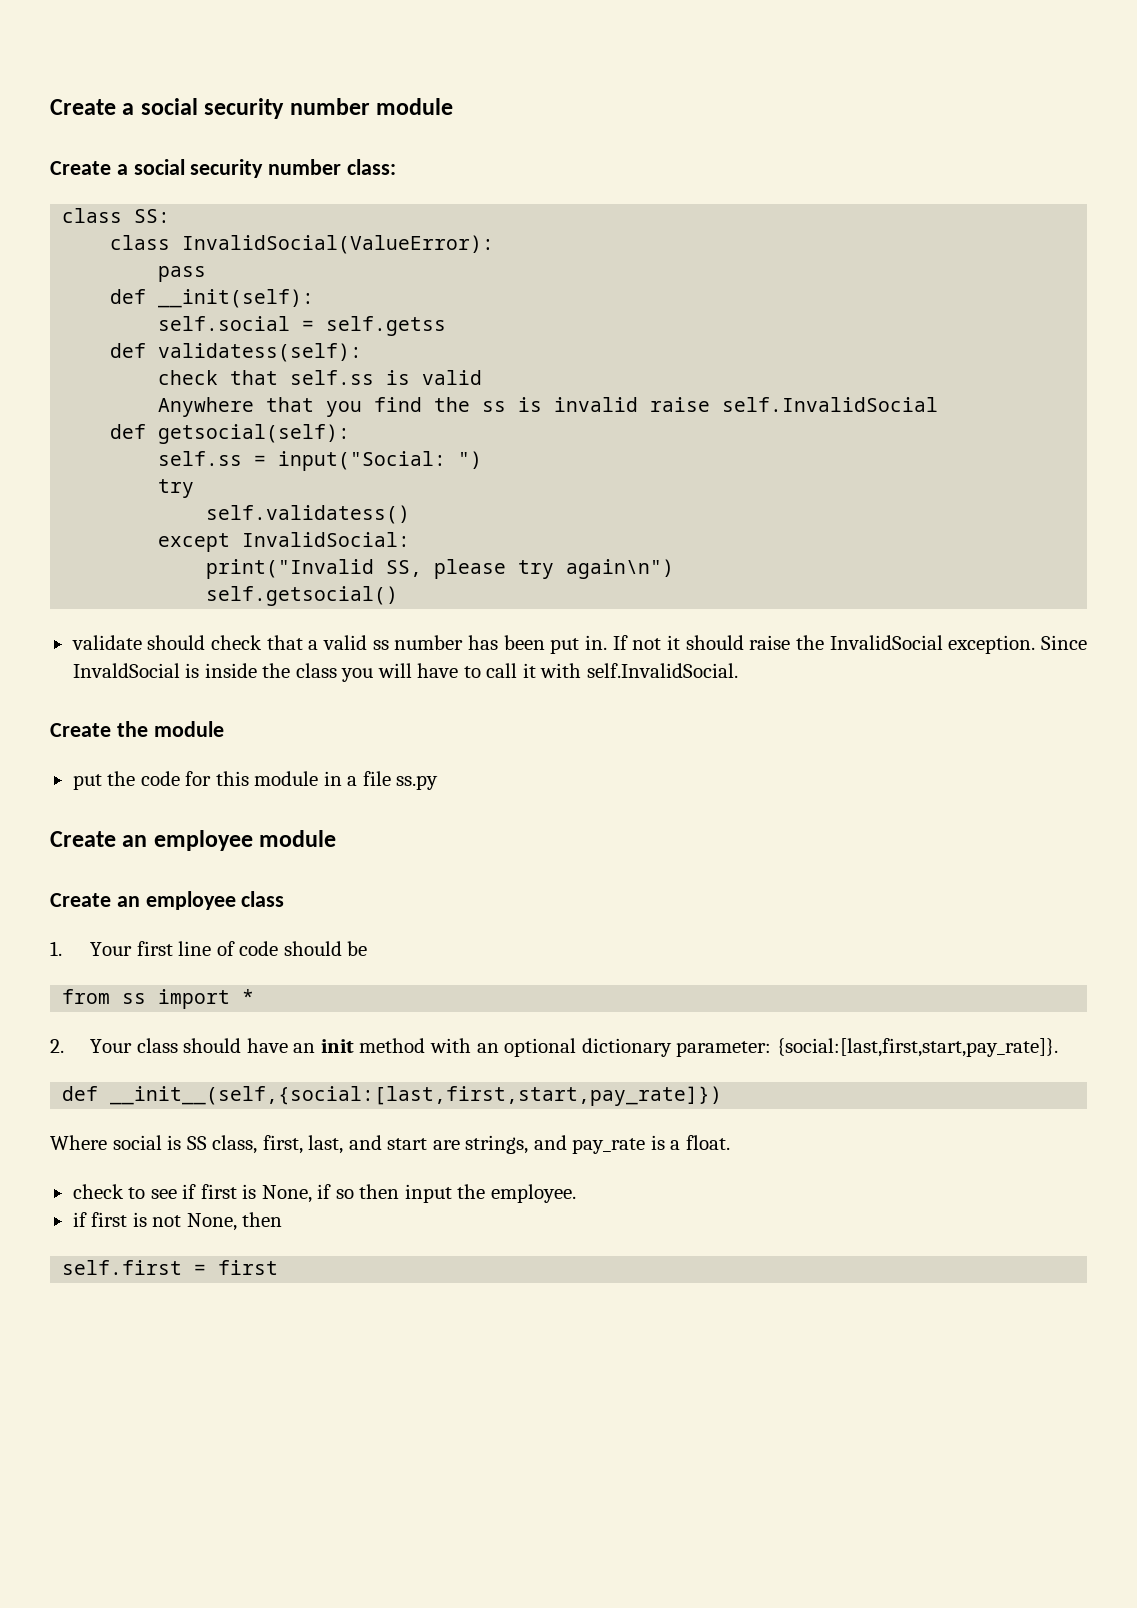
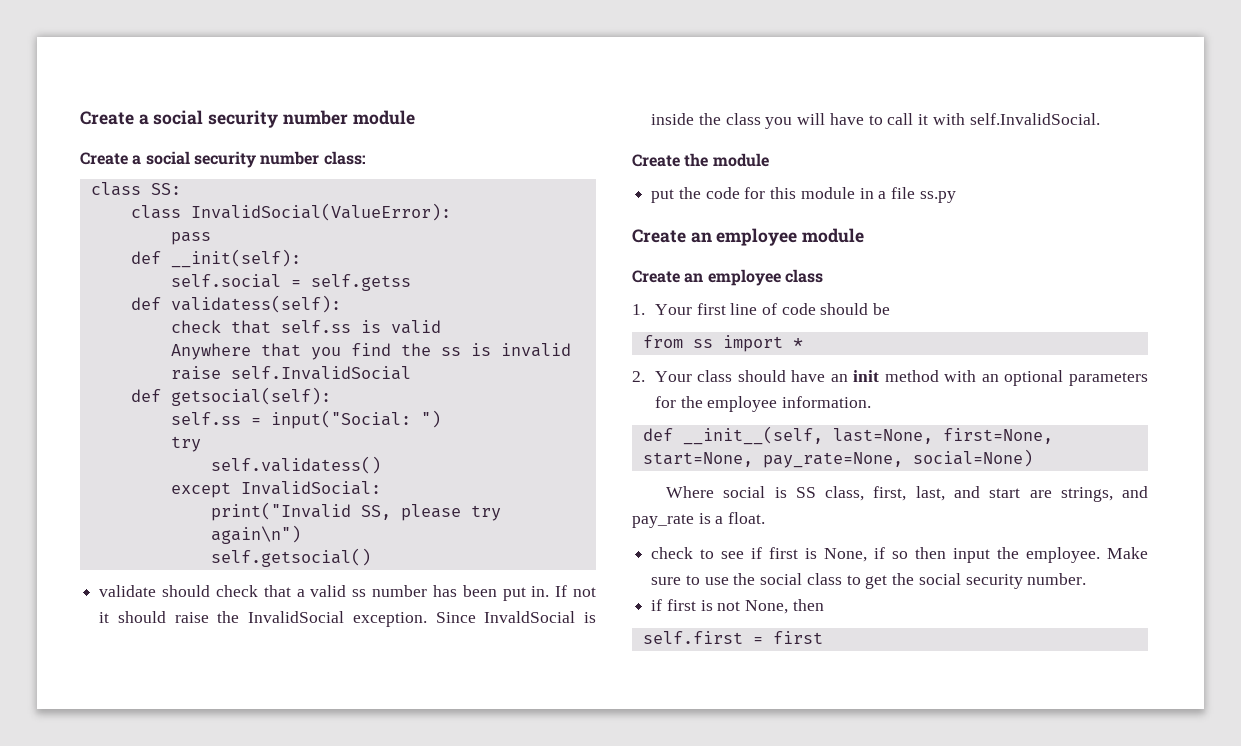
- 2. Your class should have an init method with an optional dictionary parameter: {social:[last,first,start,pay_rate]}.
- def __init__(self,{social:[last,first,start,pay_rate]})
+ 2. Your class should have an init method with an optional parameters for the employee information.
+ def __init__(self, last=None, first=None, start=None, pay_rate=None, social=None)
+ Make sure to use the social class to get the social security number.

